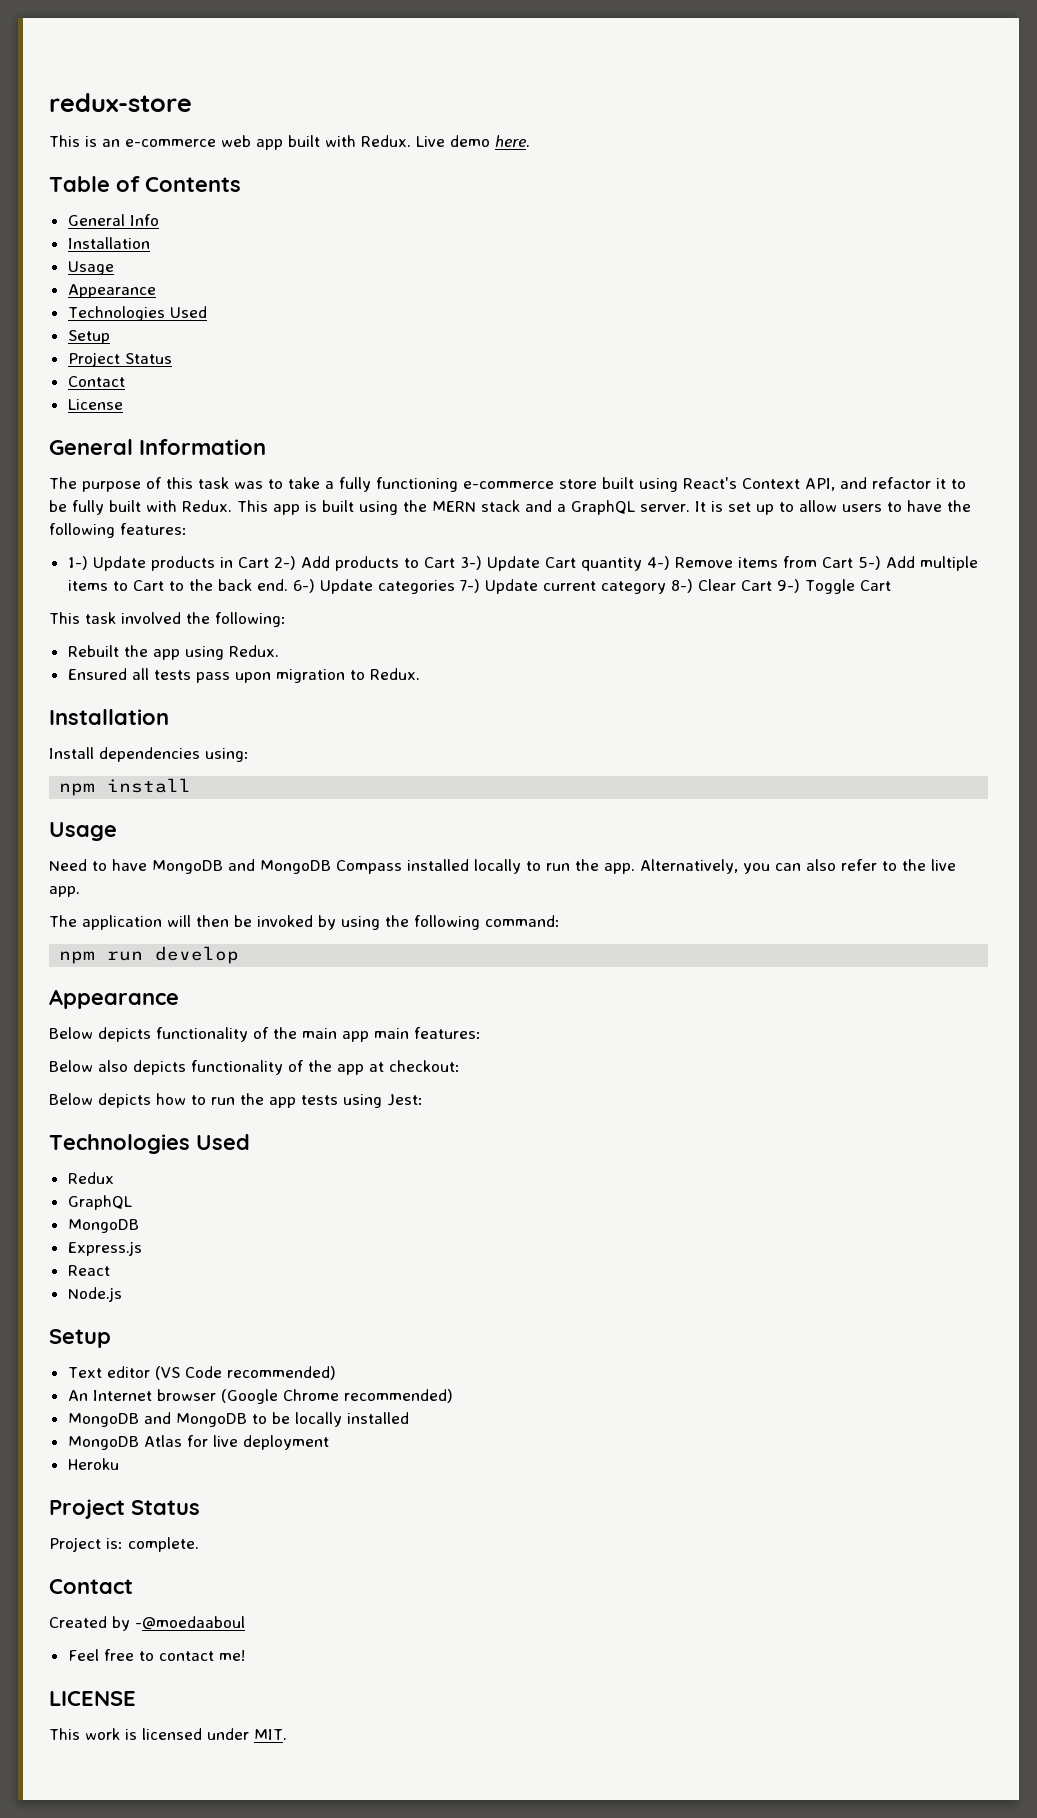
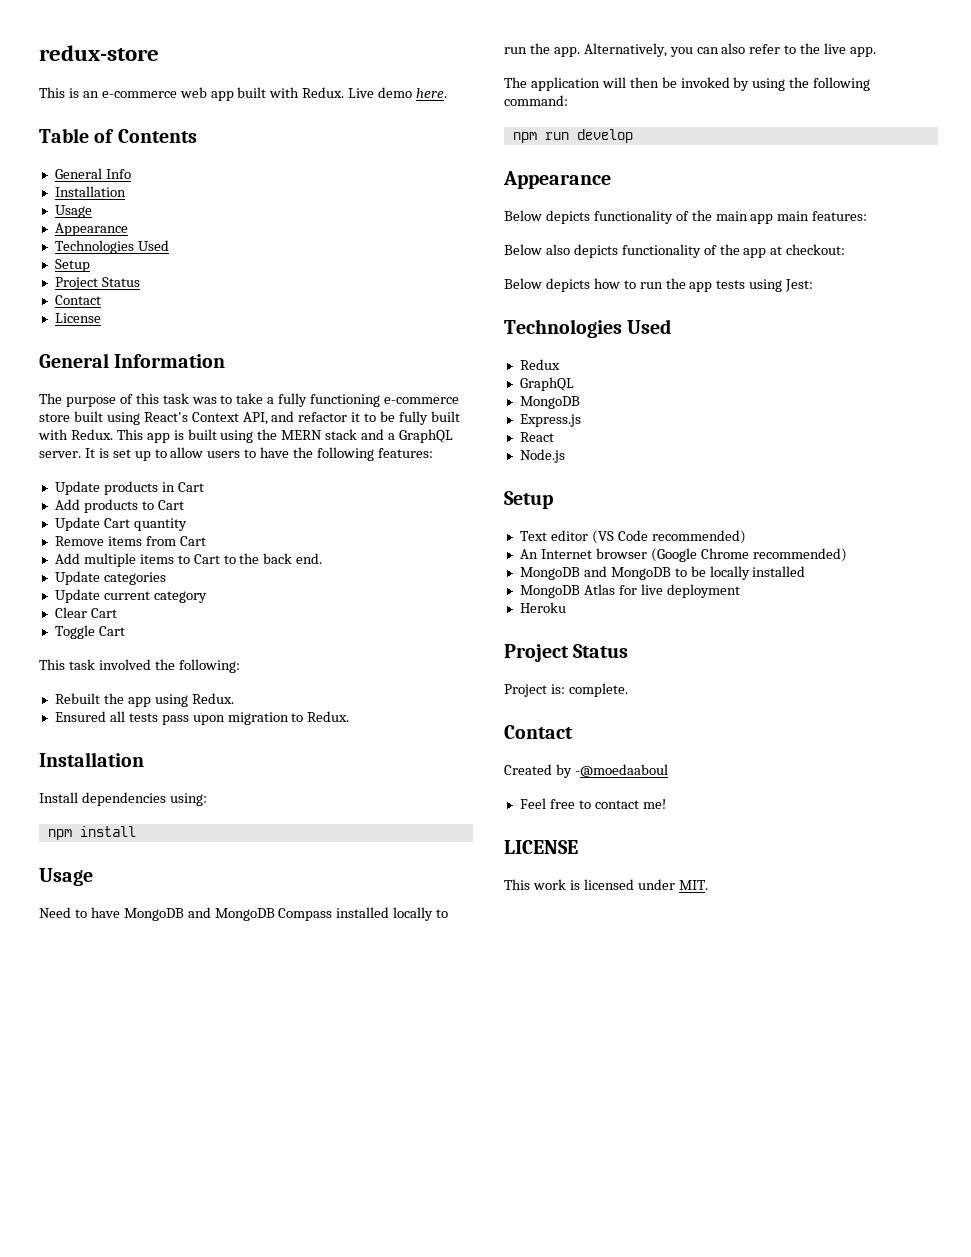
- 1-) Update products in Cart 2-) Add products to Cart 3-) Update Cart quantity 4-) Remove items from Cart 5-) Add multiple items to Cart to the back end. 6-) Update categories 7-) Update current category 8-) Clear Cart 9-) Toggle Cart
+ Update products in Cart
+ Add products to Cart
+ Update Cart quantity
+ Remove items from Cart
+ Add multiple items to Cart to the back end.
+ Update categories
+ Update current category
+ Clear Cart
+ Toggle Cart

